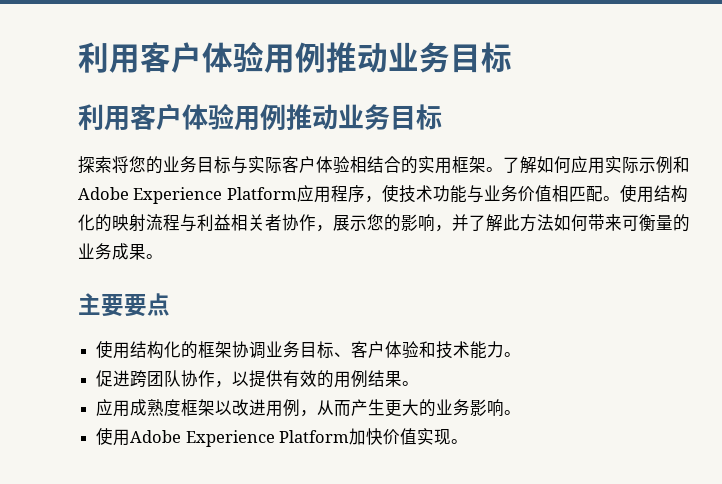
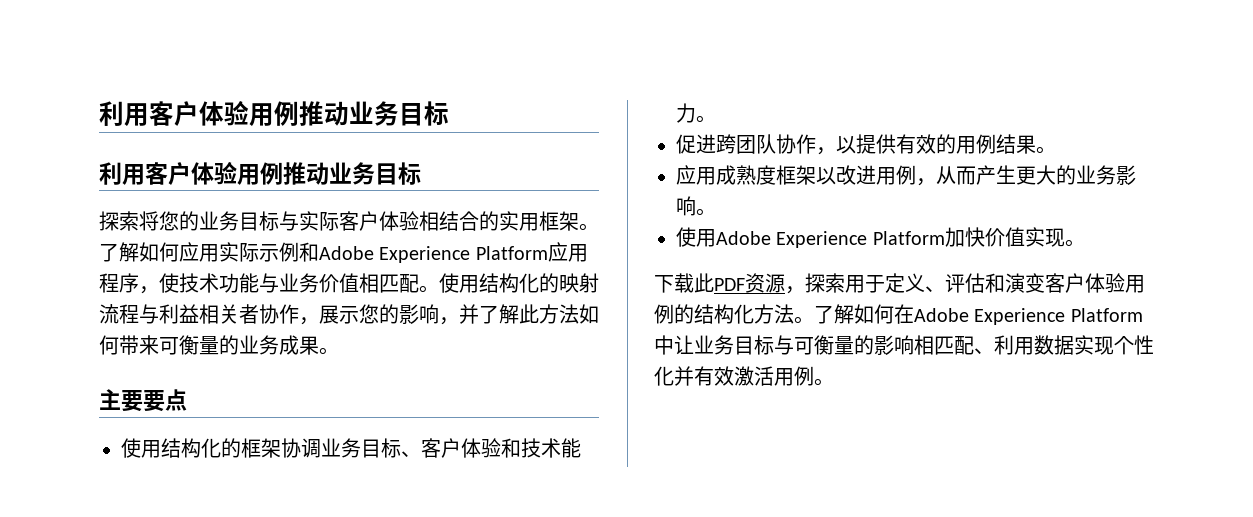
+ 下载此PDF资源，探索用于定义、评估和演变客户体验用例的结构化方法。了解如何在Adobe Experience Platform中让业务目标与可衡量的影响相匹配、利用数据实现个性化并有效激活用例。

